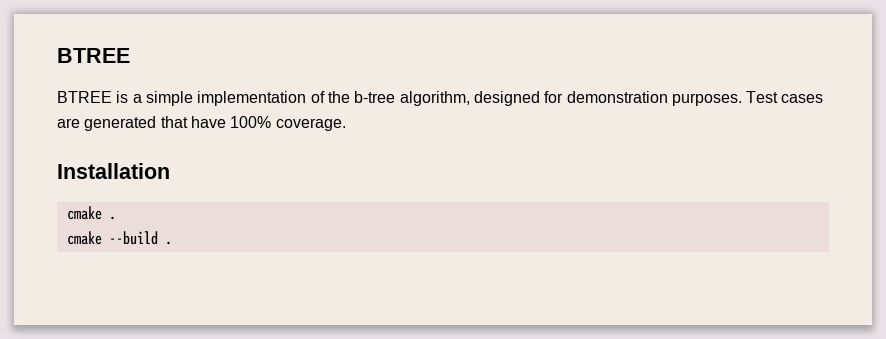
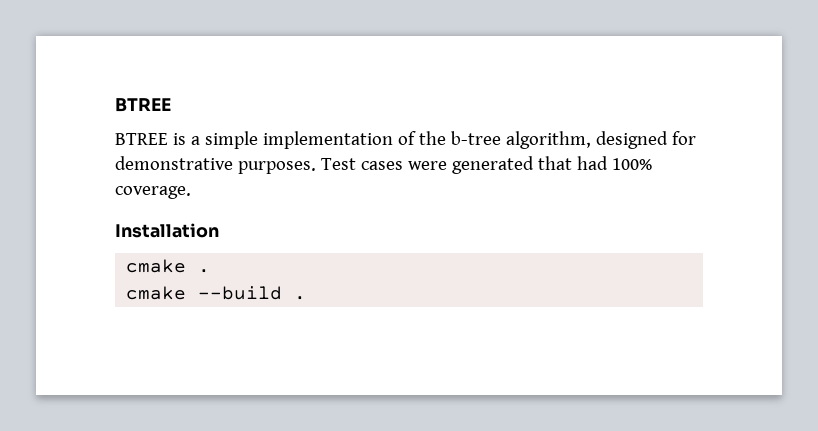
- BTREE is a simple implementation of the b-tree algorithm, designed for demonstration purposes.
+ BTREE is a simple implementation of the b-tree algorithm, designed for demonstrative purposes.
- Test cases are generated that have 100% coverage.
+ Test cases were generated that had 100% coverage.

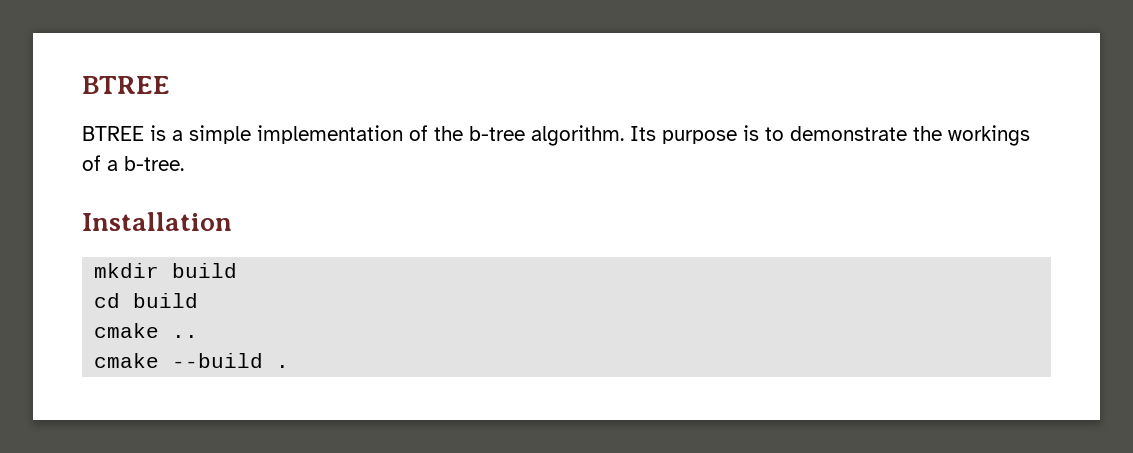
- BTREE is a simple implementation of the b-tree algorithm, designed for demonstrative purposes. Test cases were generated that had 100% coverage.
+ BTREE is a simple implementation of the b-tree algorithm. Its purpose is to demonstrate the workings of a b-tree.
  Installation
- cmake .
+ mkdir build
+ cd build
+ cmake ..

